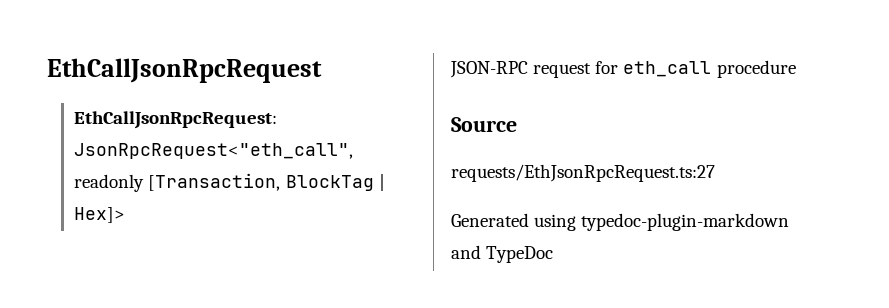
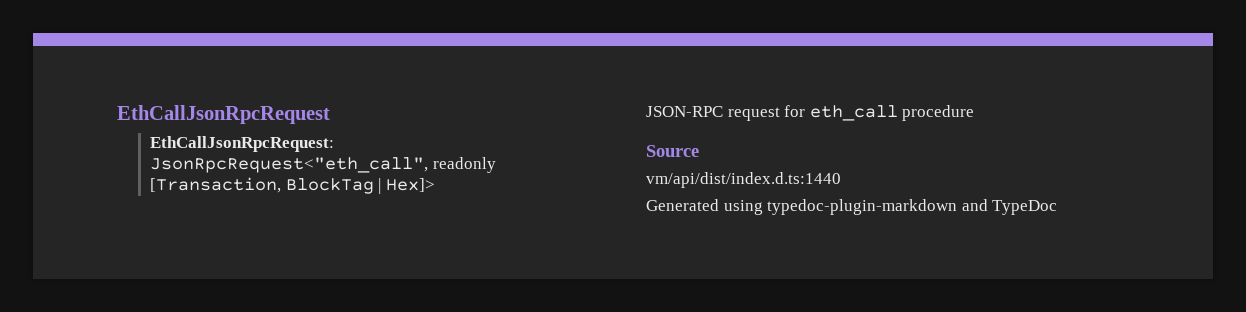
- requests/EthJsonRpcRequest.ts:27
+ vm/api/dist/index.d.ts:1440

